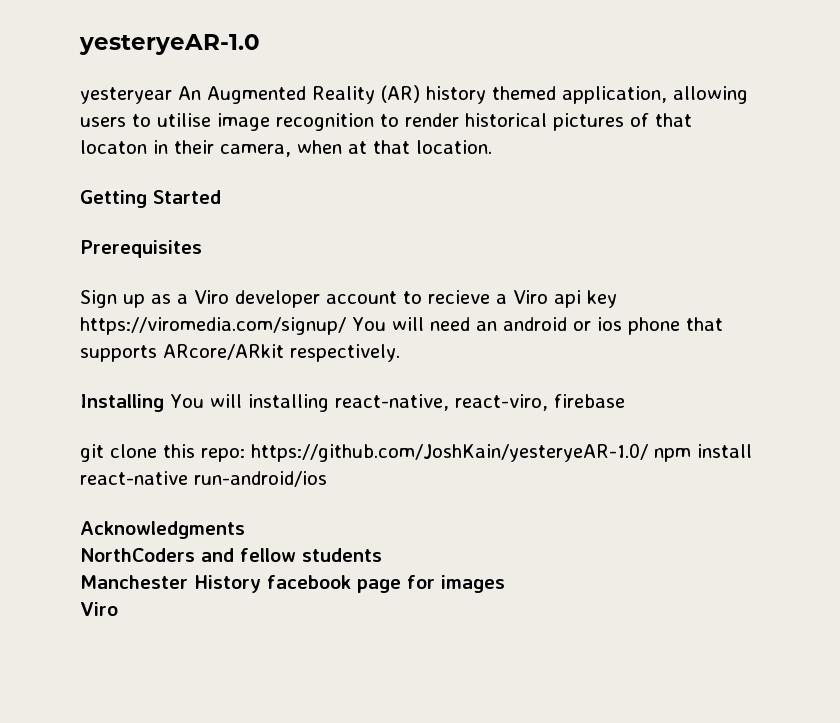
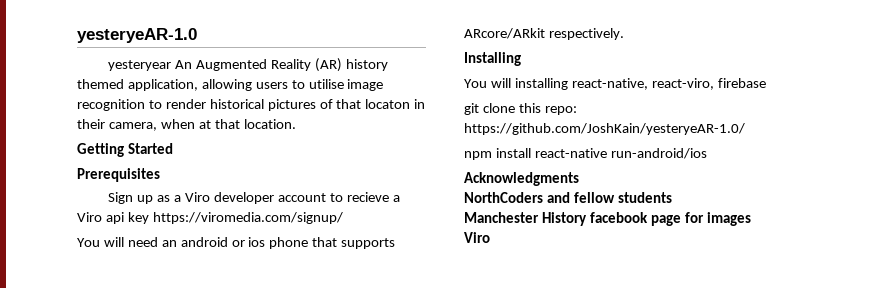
- Sign up as a Viro developer account to recieve a Viro api key https://viromedia.com/signup/ You will need an android or ios phone that supports ARcore/ARkit respectively.
+ Sign up as a Viro developer account to recieve a Viro api key https://viromedia.com/signup/
+ You will need an android or ios phone that supports ARcore/ARkit respectively.
- Installing You will installing react-native, react-viro, firebase
+ Installing
+ You will installing react-native, react-viro, firebase
- git clone this repo: https://github.com/JoshKain/yesteryeAR-1.0/ npm install react-native run-android/ios
+ git clone this repo: https://github.com/JoshKain/yesteryeAR-1.0/
+ npm install react-native run-android/ios

